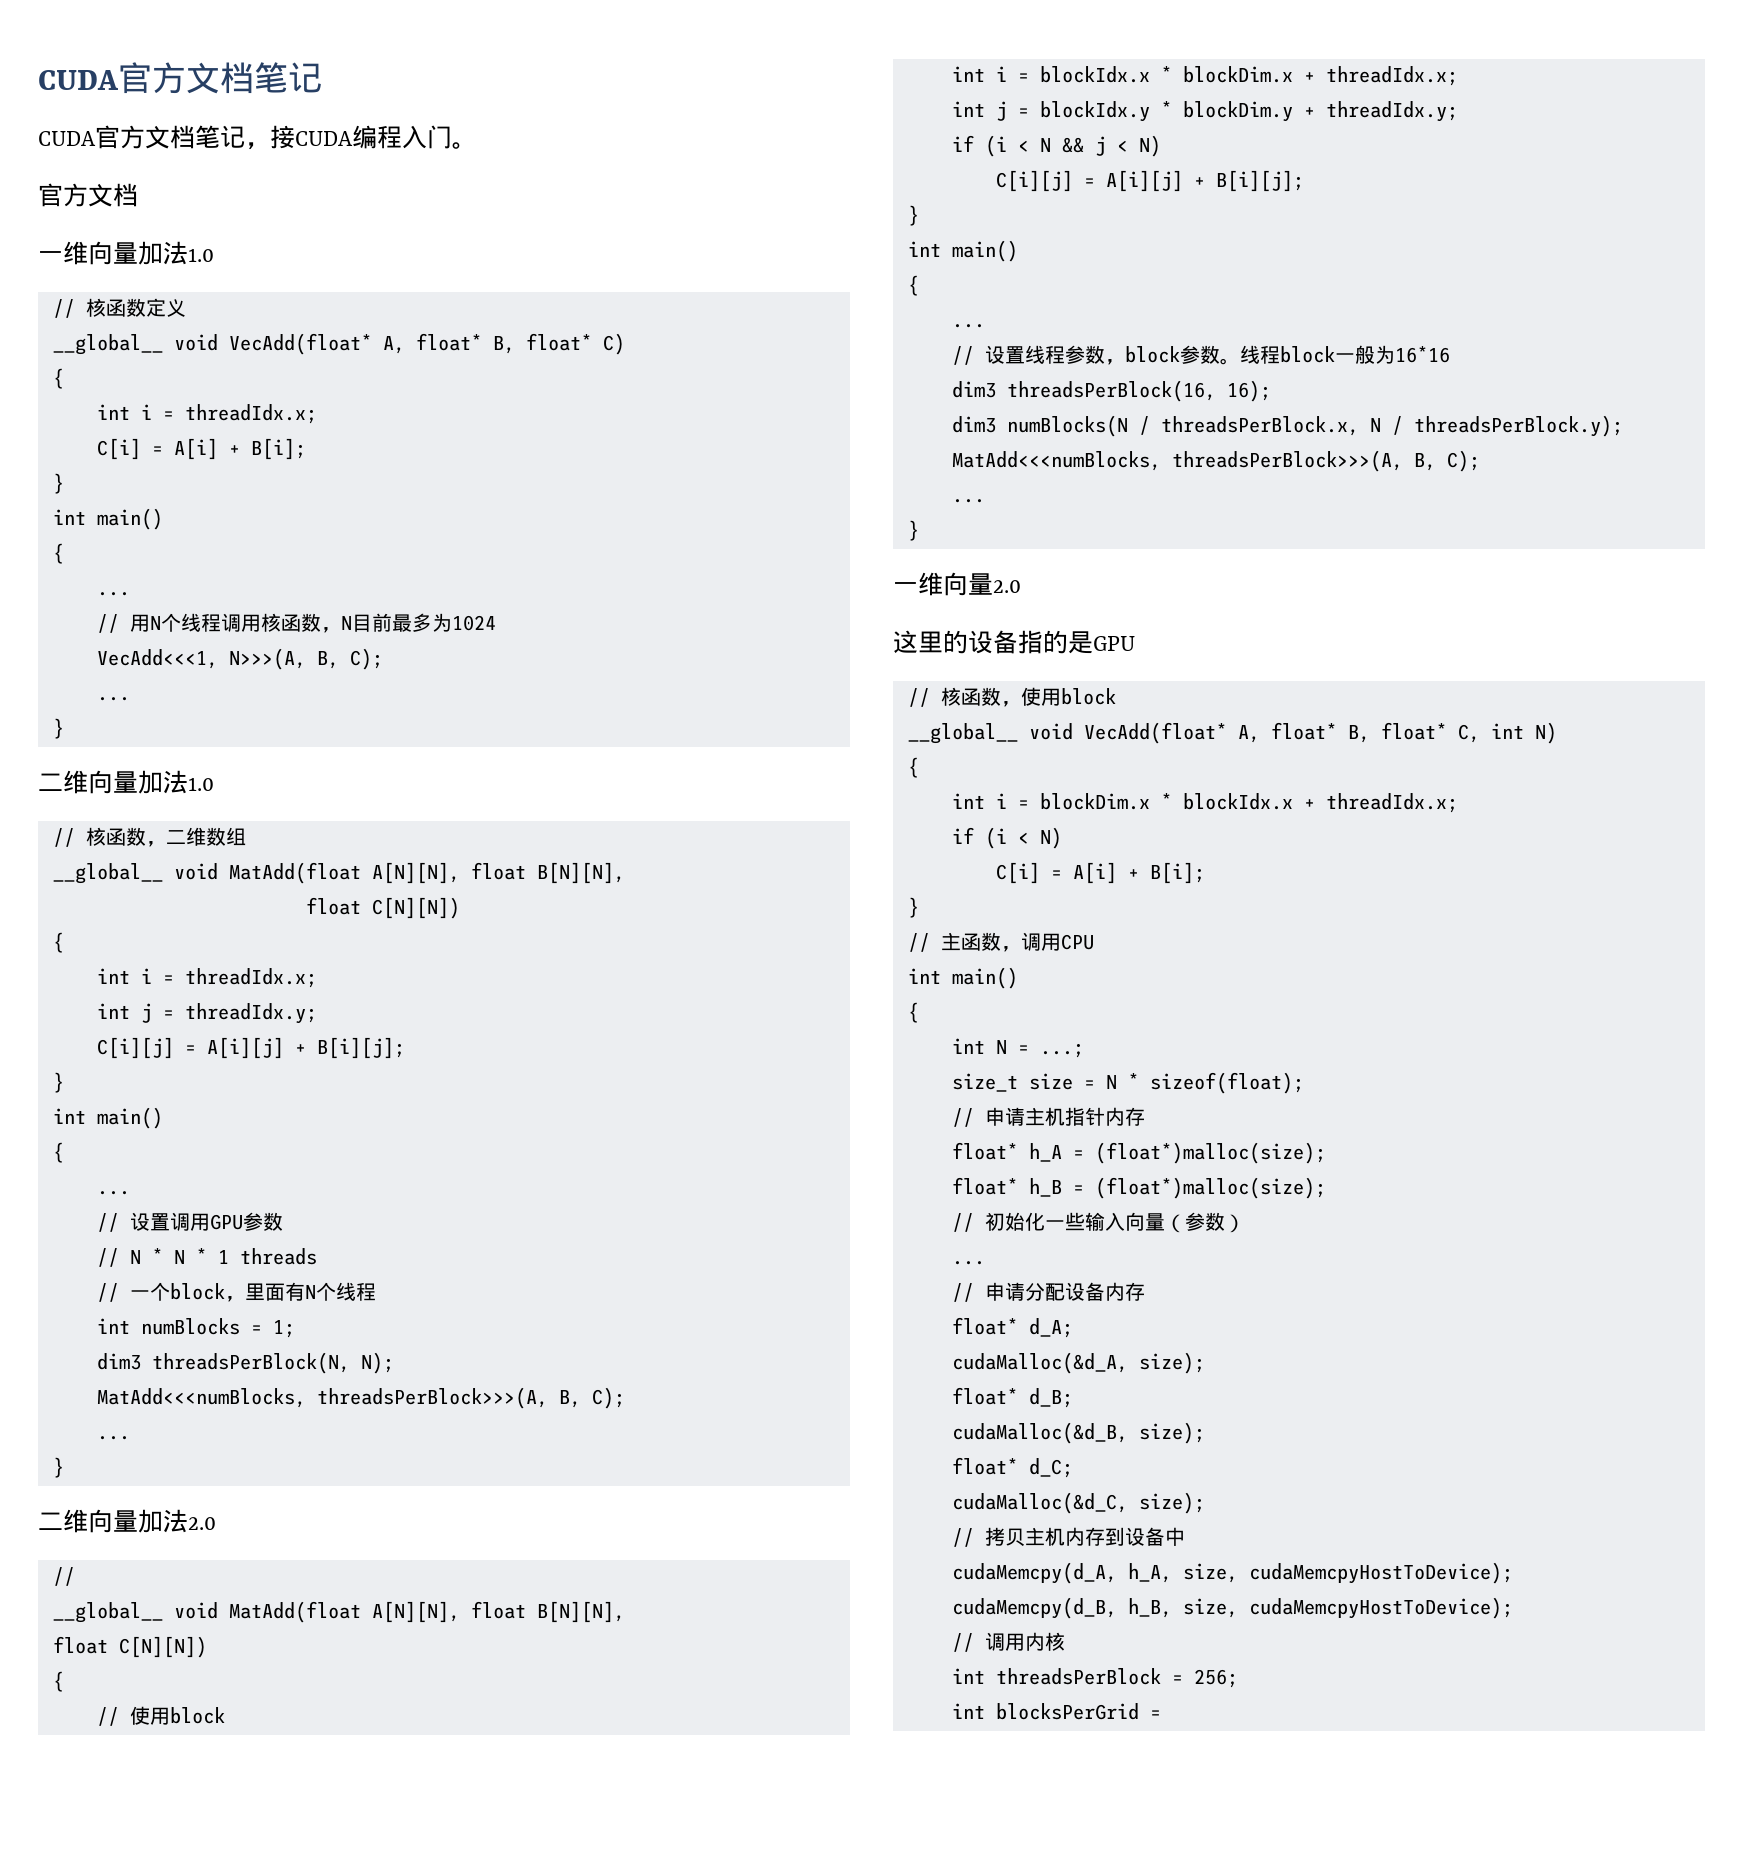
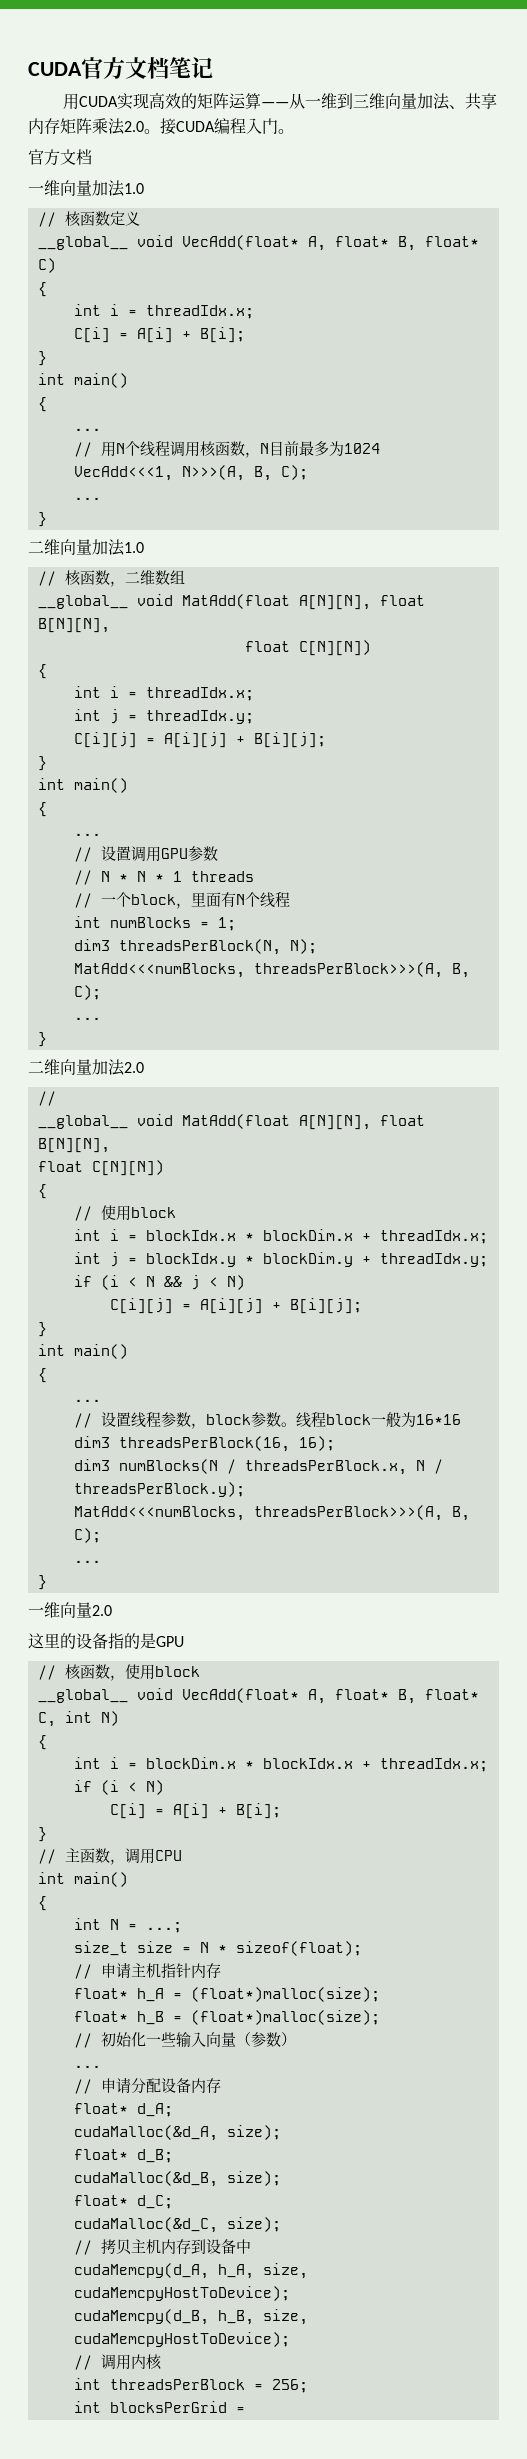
- CUDA官方文档笔记，接CUDA编程入门。
+ 用CUDA实现高效的矩阵运算——从一维到三维向量加法、共享内存矩阵乘法2.0。接CUDA编程入门。

